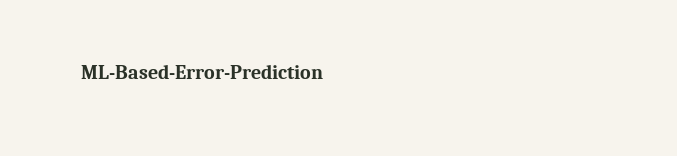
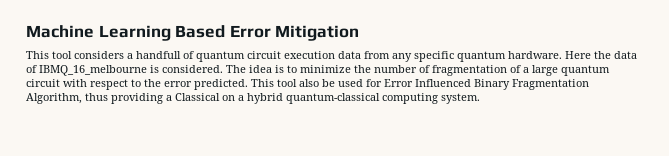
- ML-Based-Error-Prediction
+ Machine Learning Based Error Mitigation
+ This tool considers a handfull of quantum circuit execution data from any specific quantum hardware. Here the data of IBMQ_16_melbourne is considered. The idea is to minimize the number of fragmentation of a large quantum circuit with respect to the error predicted. This tool also be used for Error Influenced Binary Fragmentation Algorithm, thus providing a Classical on a hybrid quantum-classical computing system.

